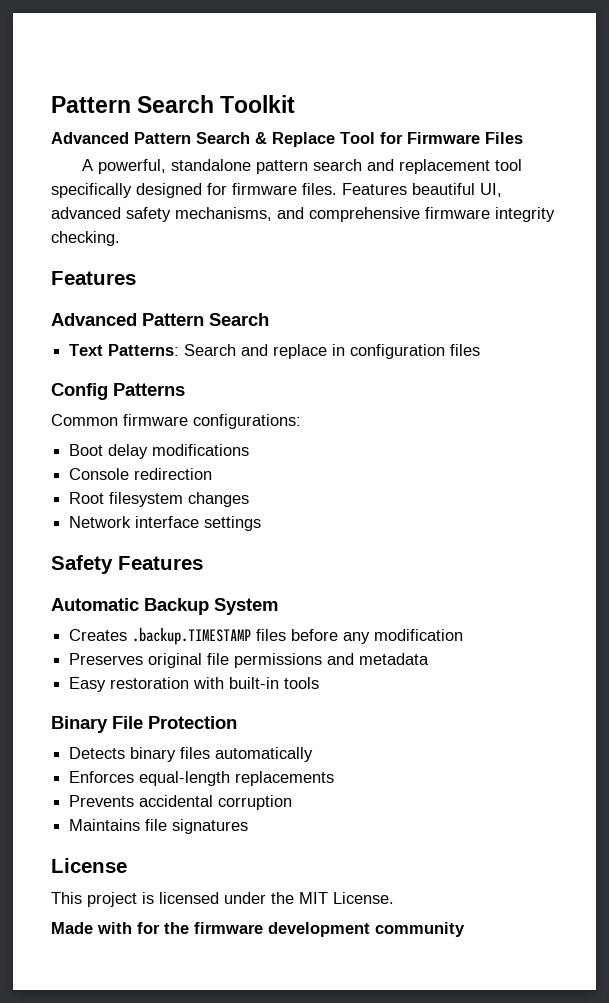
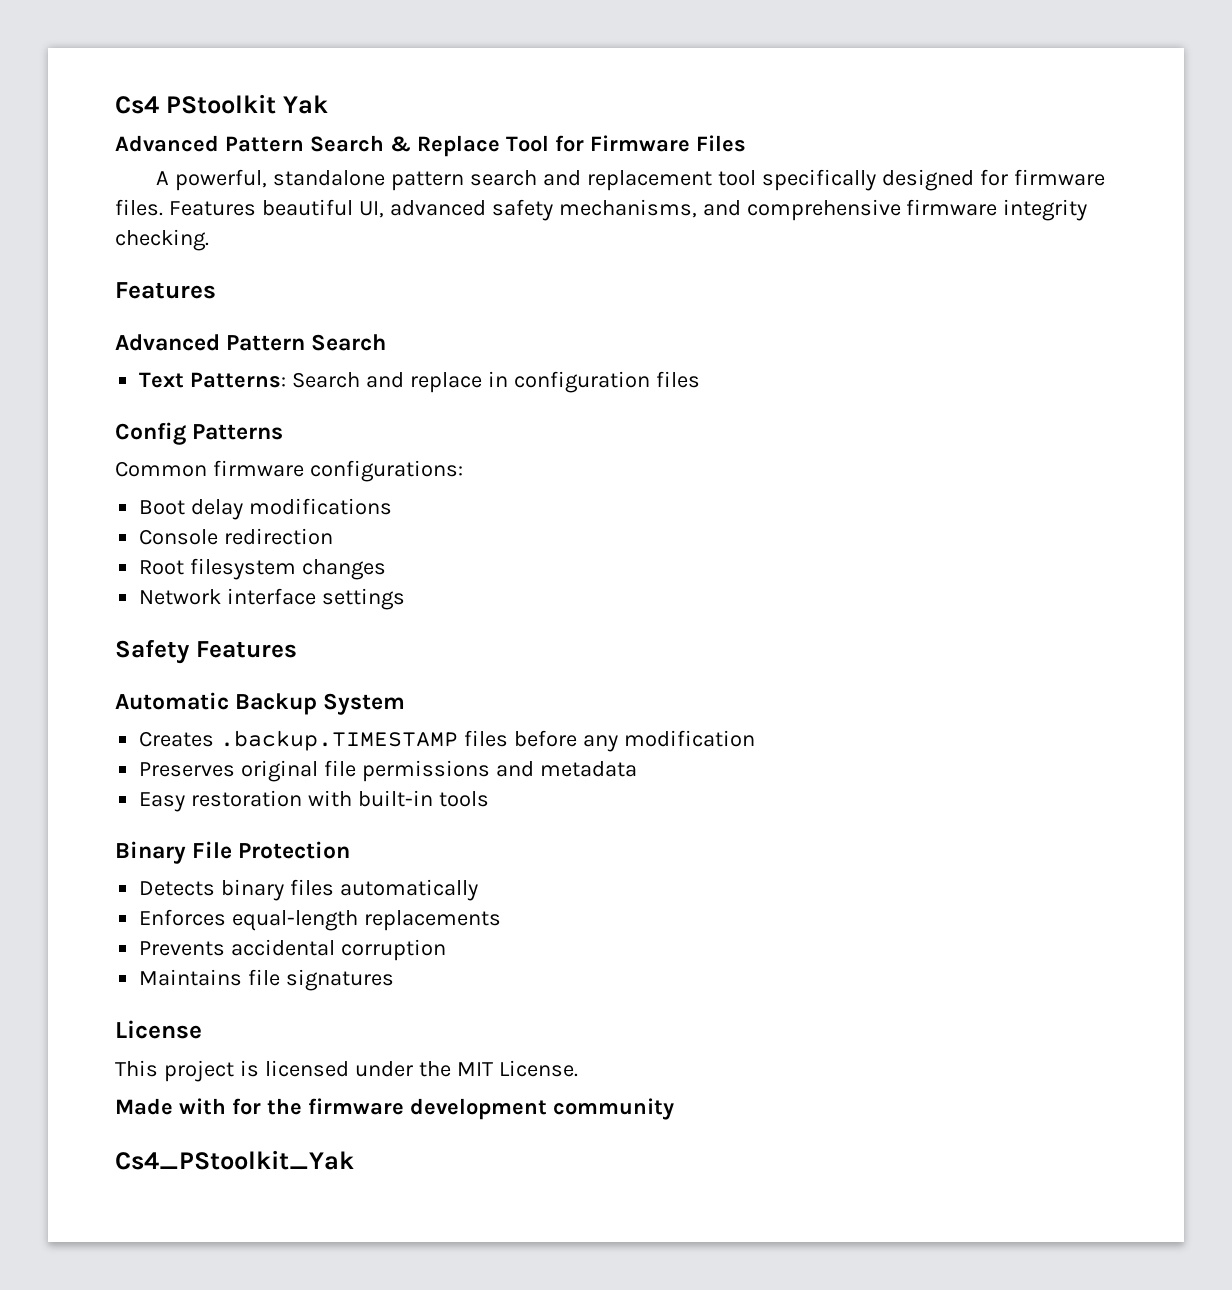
- Pattern Search Toolkit
+ Cs4 PStoolkit Yak
+ Cs4_PStoolkit_Yak

